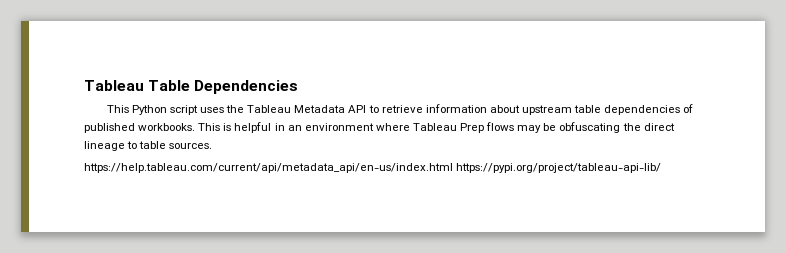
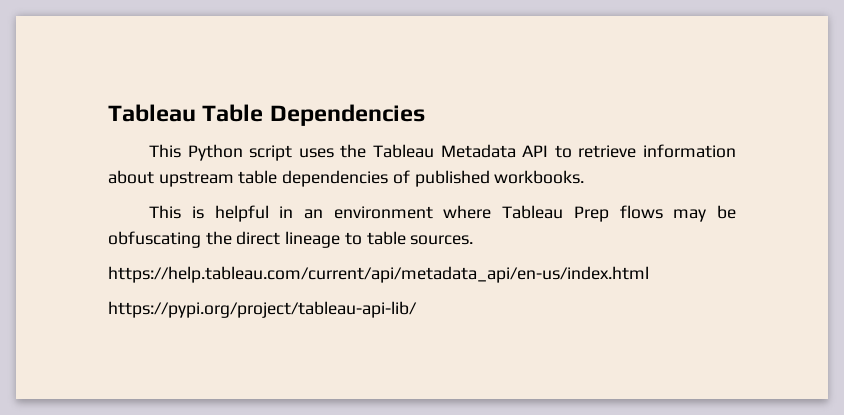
- This Python script uses the Tableau Metadata API to retrieve information about upstream table dependencies of published workbooks. This is helpful in an environment where Tableau Prep flows may be obfuscating the direct lineage to table sources.
+ This Python script uses the Tableau Metadata API to retrieve information about upstream table dependencies of published workbooks.
+ This is helpful in an environment where Tableau Prep flows may be obfuscating the direct lineage to table sources.
- https://help.tableau.com/current/api/metadata_api/en-us/index.html https://pypi.org/project/tableau-api-lib/
+ https://help.tableau.com/current/api/metadata_api/en-us/index.html
+ https://pypi.org/project/tableau-api-lib/

